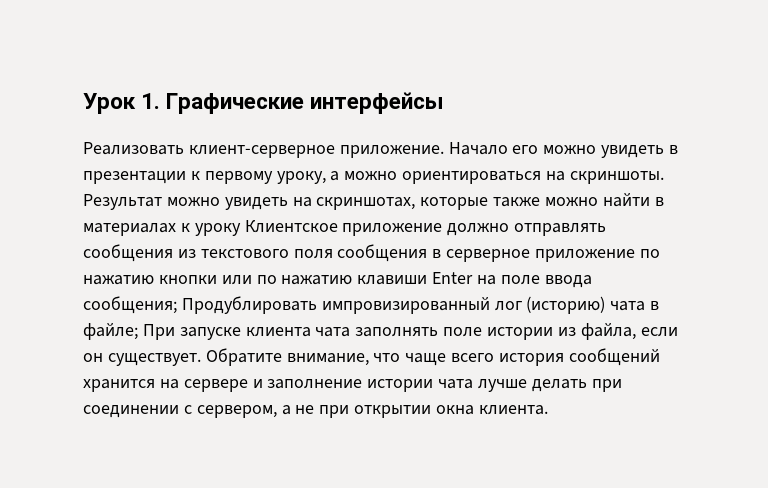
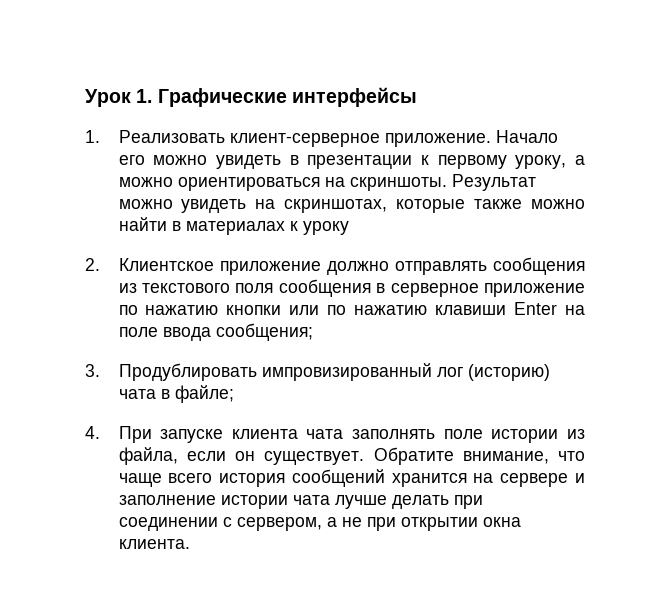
- Реализовать клиент-серверное приложение.
+ 1. Реализовать клиент-серверное приложение.
- Результат можно увидеть на скриншотах, которые также можно найти в материалах к уроку Клиентское приложение должно отправлять сообщения из текстового поля сообщения в серверное приложение по нажатию кнопки или по нажатию клавиши Enter на поле ввода сообщения; Продублировать импровизированный лог (историю) чата в файле; При запуске клиента чата заполнять поле истории из файла, если он существует.
+ Результат можно увидеть на скриншотах, которые также можно найти в материалах к уроку
+ 2. Клиентское приложение должно отправлять сообщения из текстового поля сообщения в серверное приложение по нажатию кнопки или по нажатию клавиши Enter на поле ввода сообщения;
+ 3. Продублировать импровизированный лог (историю) чата в файле;
+ 4. При запуске клиента чата заполнять поле истории из файла, если он существует.

